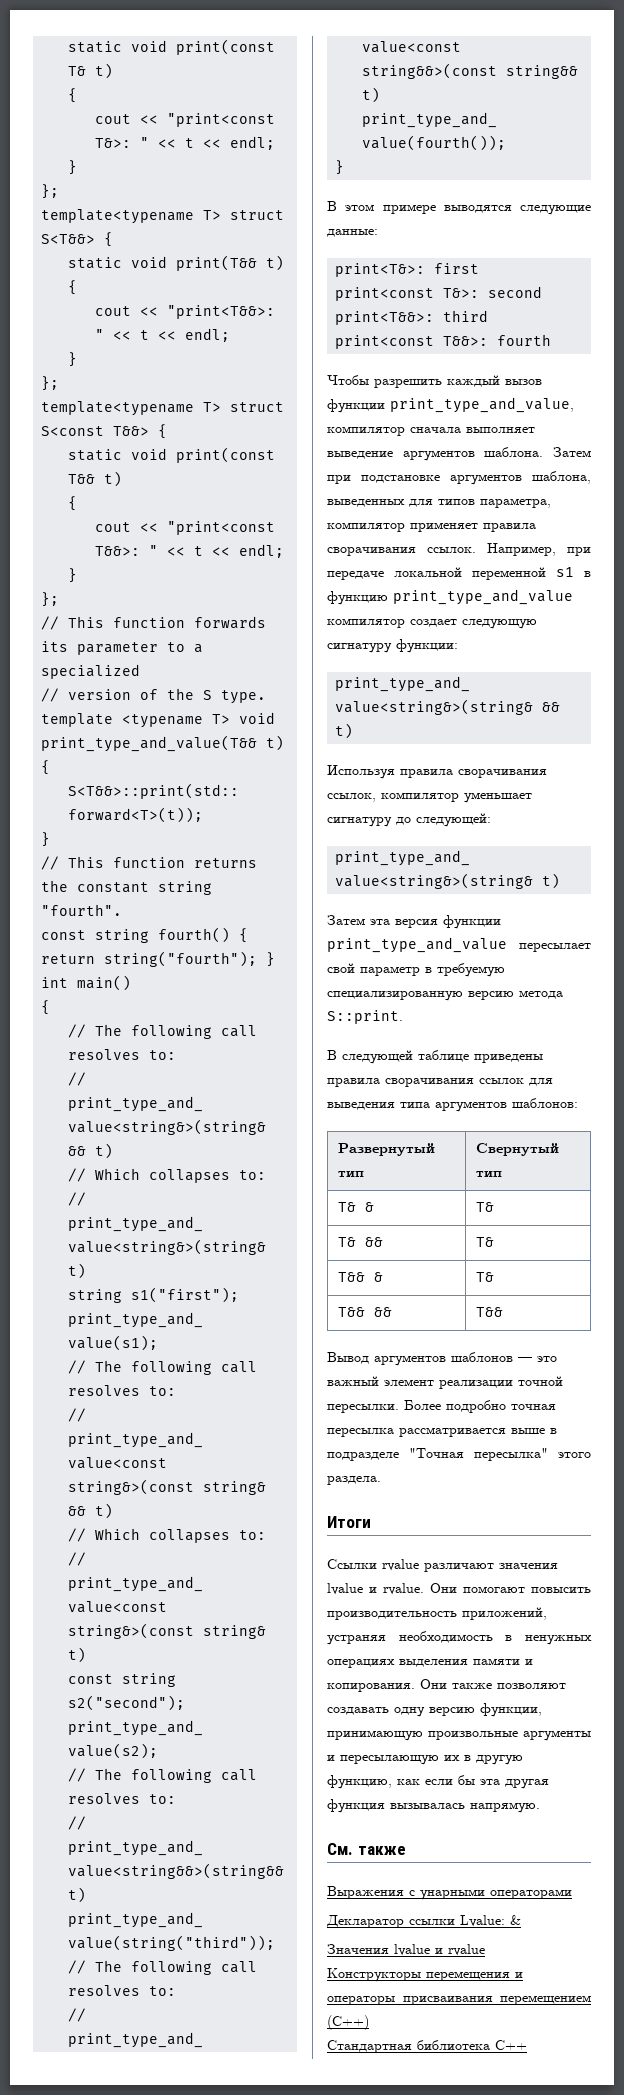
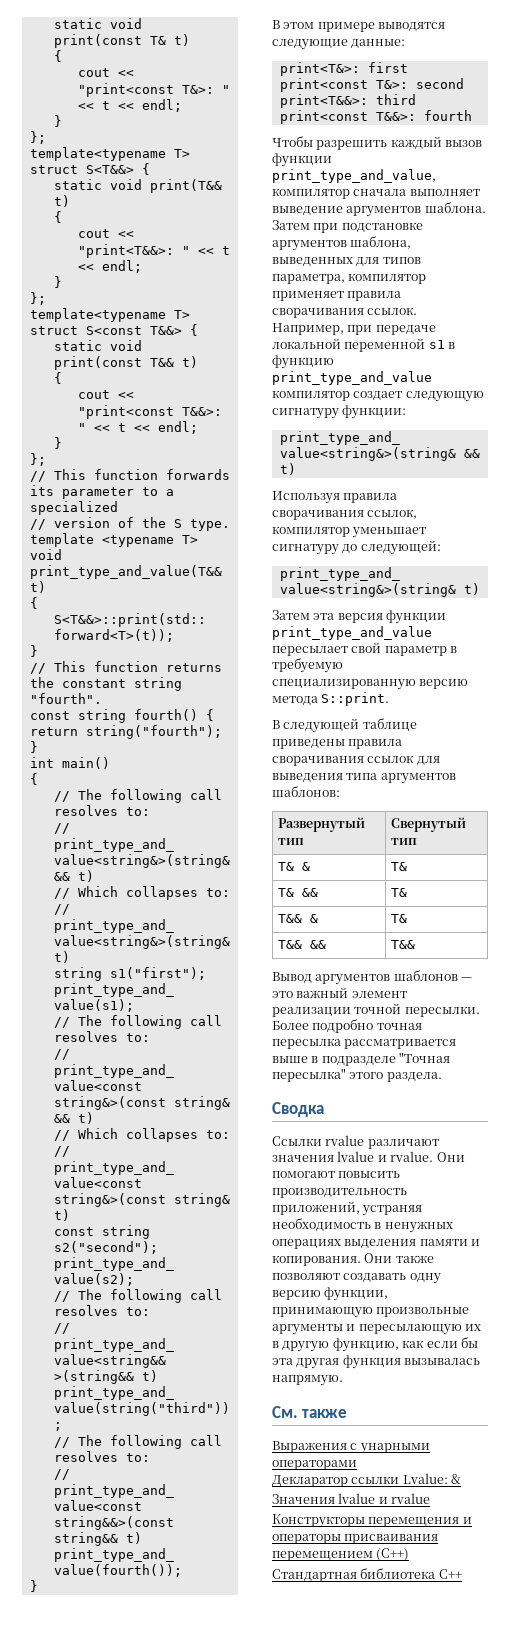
- Итоги
+ Сводка

